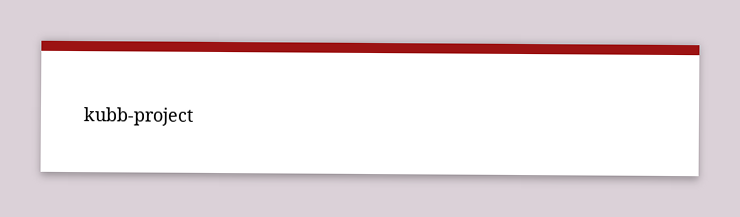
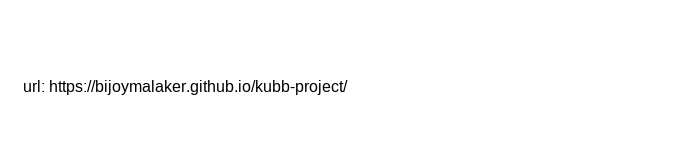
- kubb-project
+ url: https://bijoymalaker.github.io/kubb-project/

